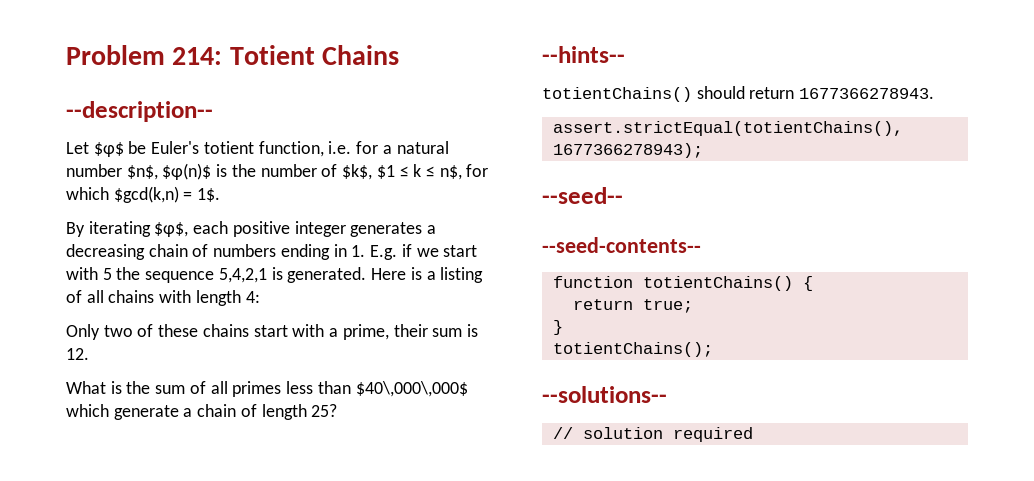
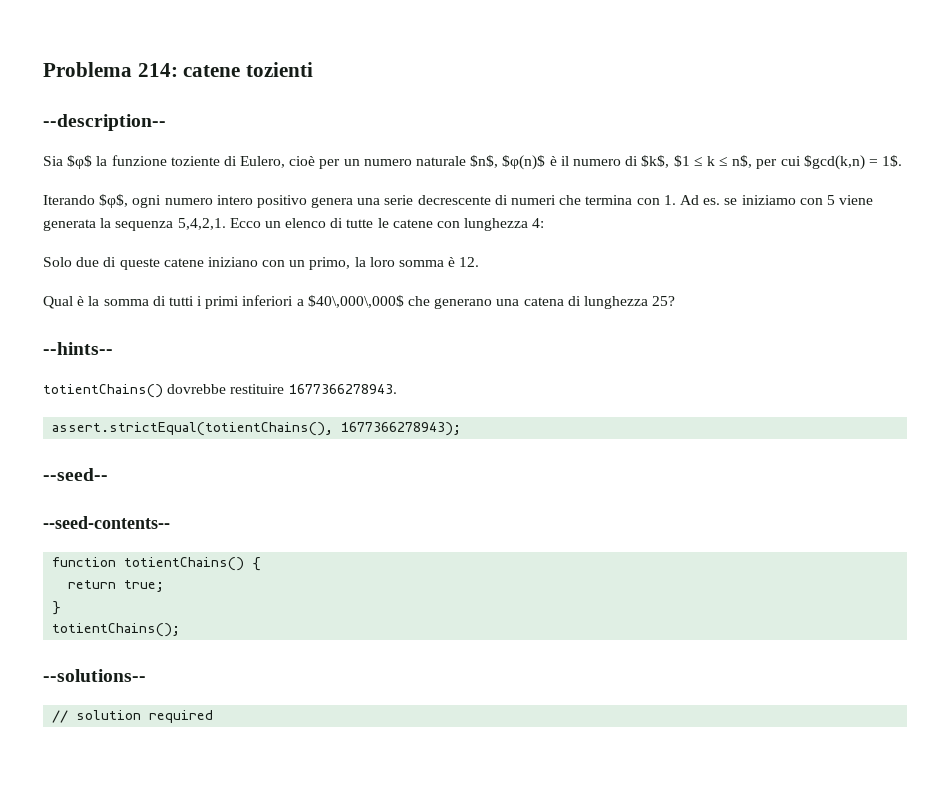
- Problem 214: Totient Chains
+ Problema 214: catene tozienti
  --description--
- Let $φ$ be Euler's totient function, i.e. for a natural number $n$, $φ(n)$ is the number of $k$, $1 ≤ k ≤ n$, for which $gcd(k,n) = 1$.
+ Sia $φ$ la funzione toziente di Eulero, cioè per un numero naturale $n$, $φ(n)$ è il numero di $k$, $1 ≤ k ≤ n$, per cui $gcd(k,n) = 1$.
- By iterating $φ$, each positive integer generates a decreasing chain of numbers ending in 1. E.g. if we start with 5 the sequence 5,4,2,1 is generated. Here is a listing of all chains with length 4:
- Only two of these chains start with a prime, their sum is 12.
- What is the sum of all primes less than $40\,000\,000$ which generate a chain of length 25?
+ Iterando $φ$, ogni numero intero positivo genera una serie decrescente di numeri che termina con 1. Ad es. se iniziamo con 5 viene generata la sequenza 5,4,2,1. Ecco un elenco di tutte le catene con lunghezza 4:
+ Solo due di queste catene iniziano con un primo, la loro somma è 12.
+ Qual è la somma di tutti i primi inferiori a $40\,000\,000$ che generano una catena di lunghezza 25?
- totientChains() should return 1677366278943.
+ totientChains() dovrebbe restituire 1677366278943.

